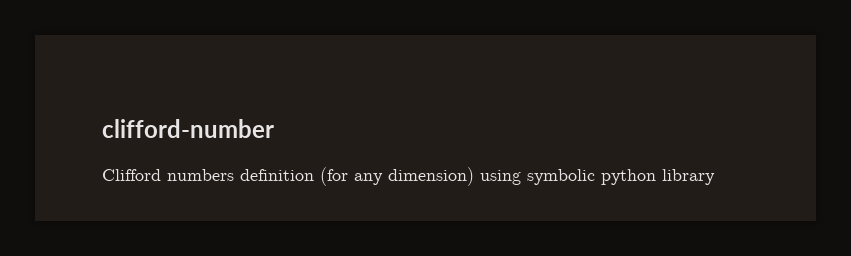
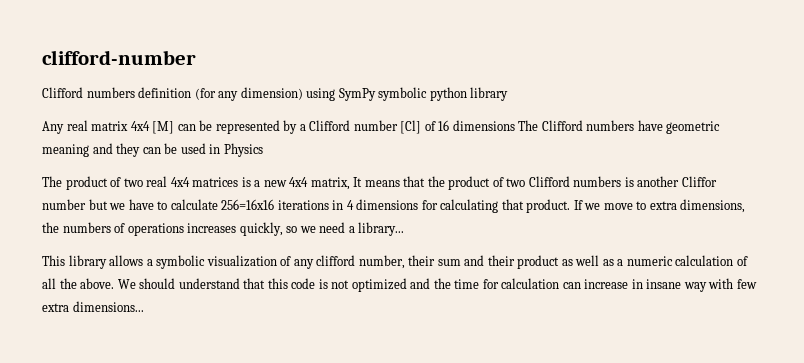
- Clifford numbers definition (for any dimension) using symbolic python library
+ Clifford numbers definition (for any dimension) using SymPy symbolic python library
+ Any real matrix 4x4 [M] can be represented by a Clifford number [Cl] of 16 dimensions The Clifford numbers have geometric meaning and they can be used in Physics
+ The product of two real 4x4 matrices is a new 4x4 matrix, It means that the product of two Clifford numbers is another Cliffor number but we have to calculate 256=16x16 iterations in 4 dimensions for calculating that product. If we move to extra dimensions, the numbers of operations increases quickly, so we need a library...
+ This library allows a symbolic visualization of any clifford number, their sum and their product as well as a numeric calculation of all the above. We should understand that this code is not optimized and the time for calculation can increase in insane way with few extra dimensions...

